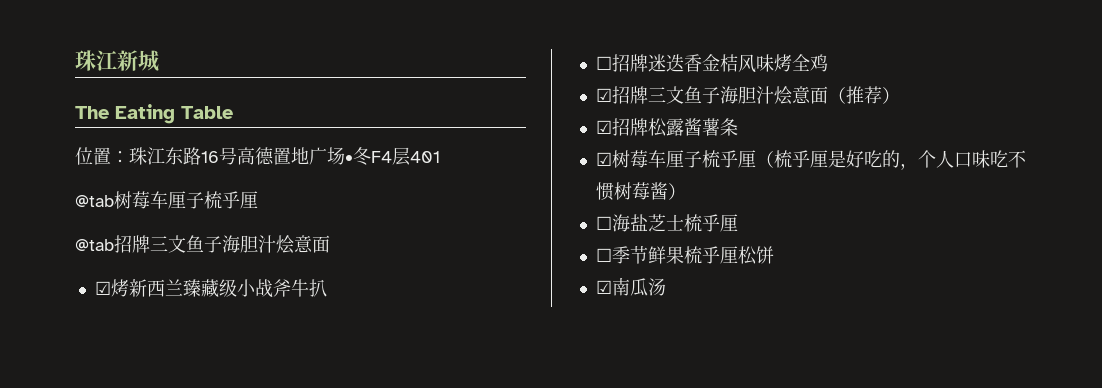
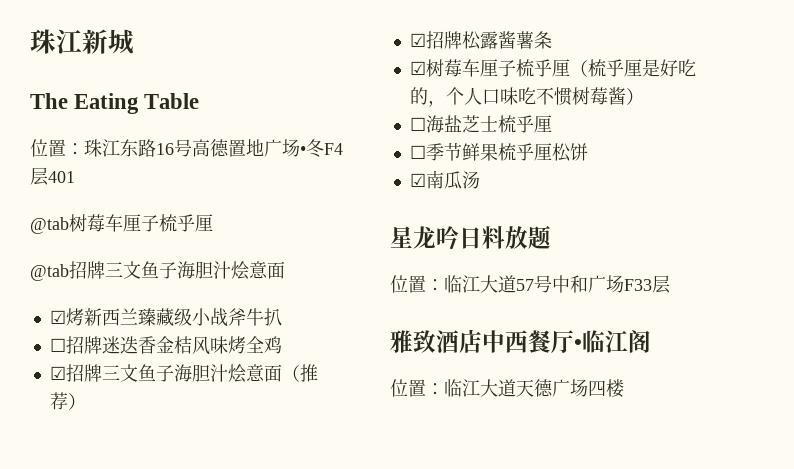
+ 星龙吟日料放题
+ 位置：临江大道57号中和广场F33层
+ 雅致酒店中西餐厅•临江阁
+ 位置：临江大道天德广场四楼

